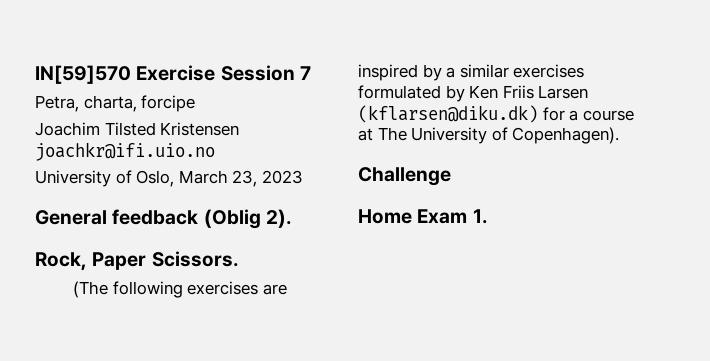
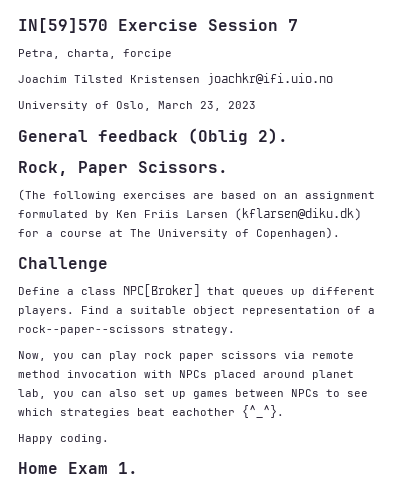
- (The following exercises are inspired by a similar exercises formulated by Ken Friis Larsen (kflarsen@diku.dk) for a course at The University of Copenhagen).
+ (The following exercises are based on an assignment formulated by Ken Friis Larsen (kflarsen@diku.dk) for a course at The University of Copenhagen).
+ Define a class NPC[Broker] that queues up different players. Find a suitable object representation of a rock--paper--scissors strategy.
+ Now, you can play rock paper scissors via remote method invocation with NPCs placed around planet lab, you can also set up games between NPCs to see which strategies beat eachother {^_^}.
+ Happy coding.

